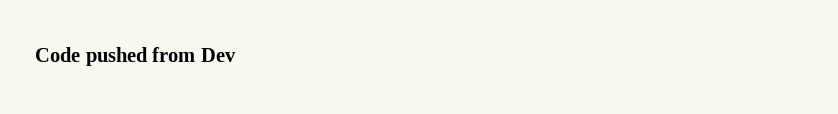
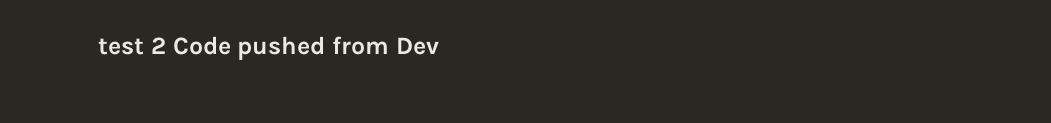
- Code pushed from Dev
+ test 2 Code pushed from Dev

